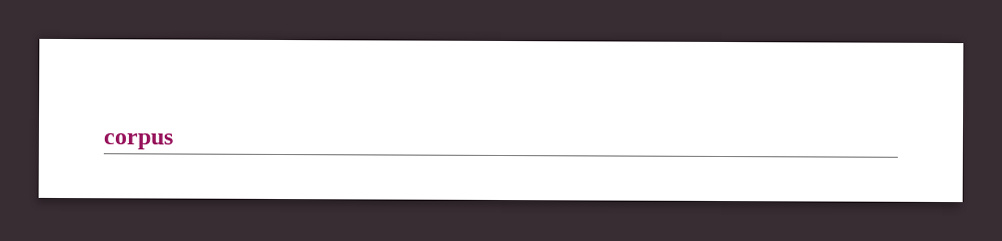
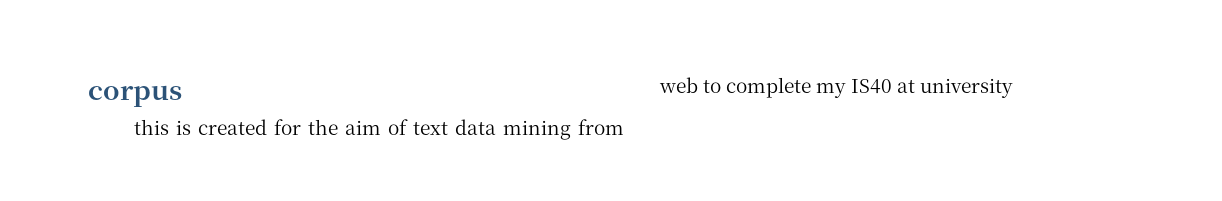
+ this is created for the aim of text data mining from web to complete my IS40 at university

